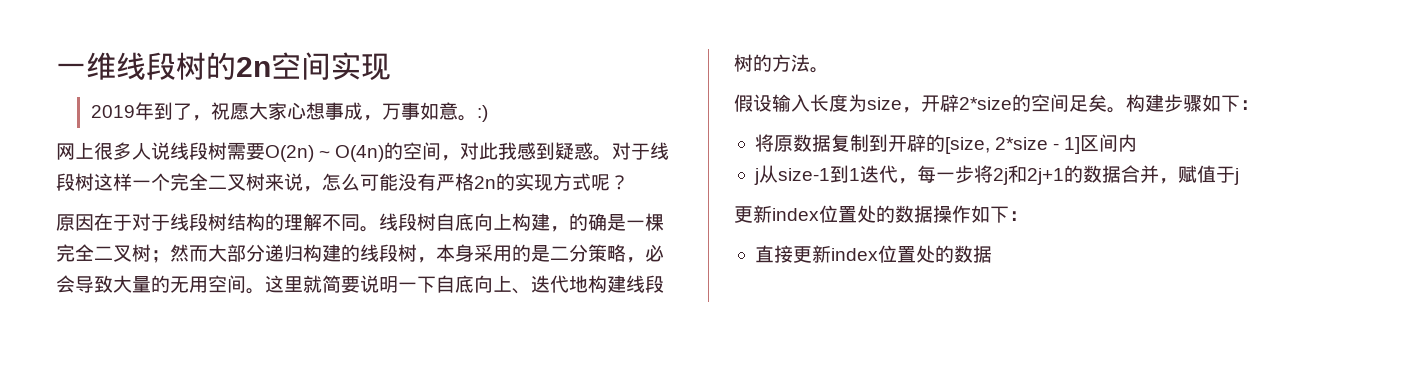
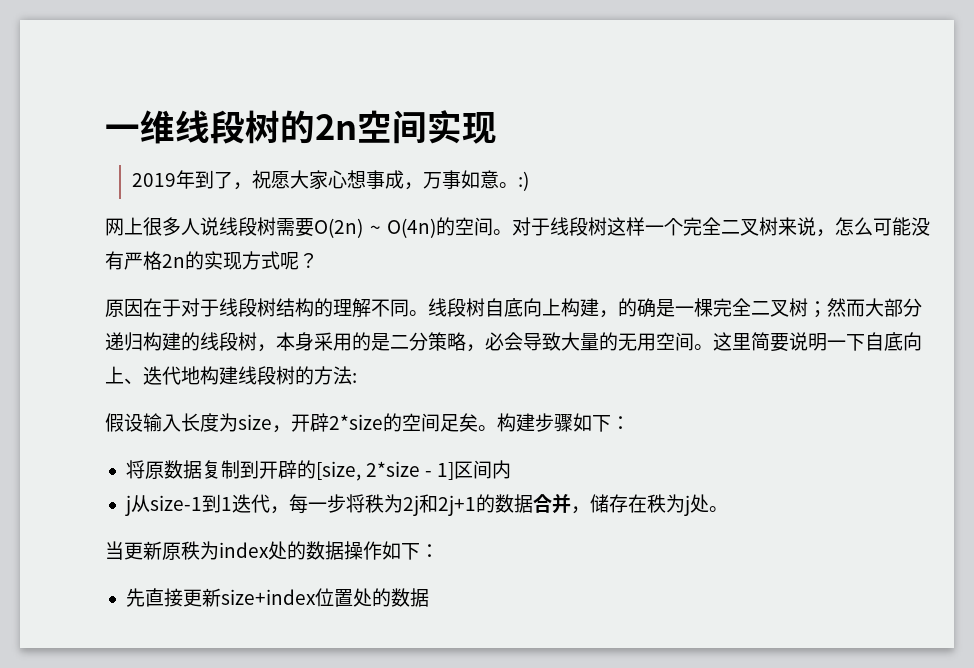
- 网上很多人说线段树需要O(2n) ~ O(4n)的空间，对此我感到疑惑。
+ 网上很多人说线段树需要O(2n) ~ O(4n)的空间。
- 这里就简要说明一下自底向上、迭代地构建线段树的方法。
+ 这里简要说明一下自底向上、迭代地构建线段树的方法:
- j从size-1到1迭代，每一步将2j和2j+1的数据合并，赋值于j
- 更新index位置处的数据操作如下：
+ j从size-1到1迭代，每一步将秩为2j和2j+1的数据合并，储存在秩为j处。
+ 当更新原秩为index处的数据操作如下：
- 直接更新index位置处的数据
+ 先直接更新size+index位置处的数据

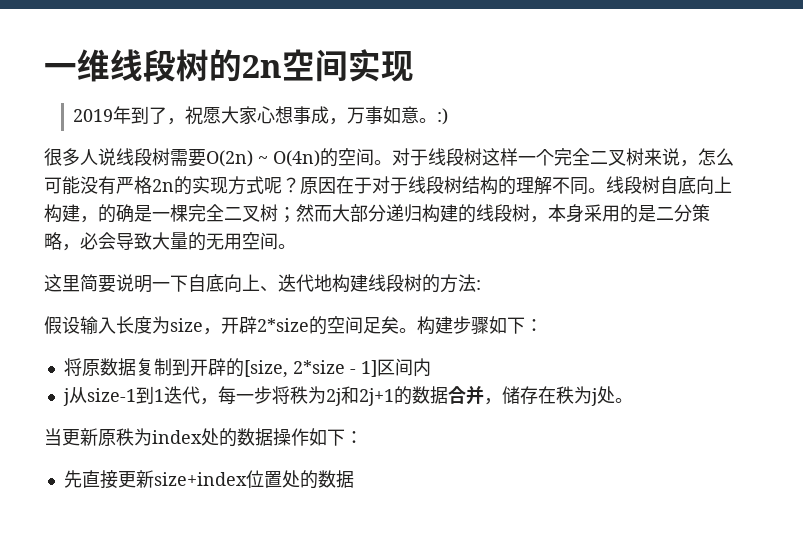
- 网上很多人说线段树需要O(2n) ~ O(4n)的空间。
+ 很多人说线段树需要O(2n) ~ O(4n)的空间。
- 对于线段树这样一个完全二叉树来说，怎么可能没有严格2n的实现方式呢？
- 原因在于对于线段树结构的理解不同。
+ 对于线段树这样一个完全二叉树来说，怎么可能没有严格2n的实现方式呢？原因在于对于线段树结构的理解不同。
- 线段树自底向上构建，的确是一棵完全二叉树；然而大部分递归构建的线段树，本身采用的是二分策略，必会导致大量的无用空间。这里简要说明一下自底向上、迭代地构建线段树的方法:
+ 线段树自底向上构建，的确是一棵完全二叉树；然而大部分递归构建的线段树，本身采用的是二分策略，必会导致大量的无用空间。
+ 这里简要说明一下自底向上、迭代地构建线段树的方法:

